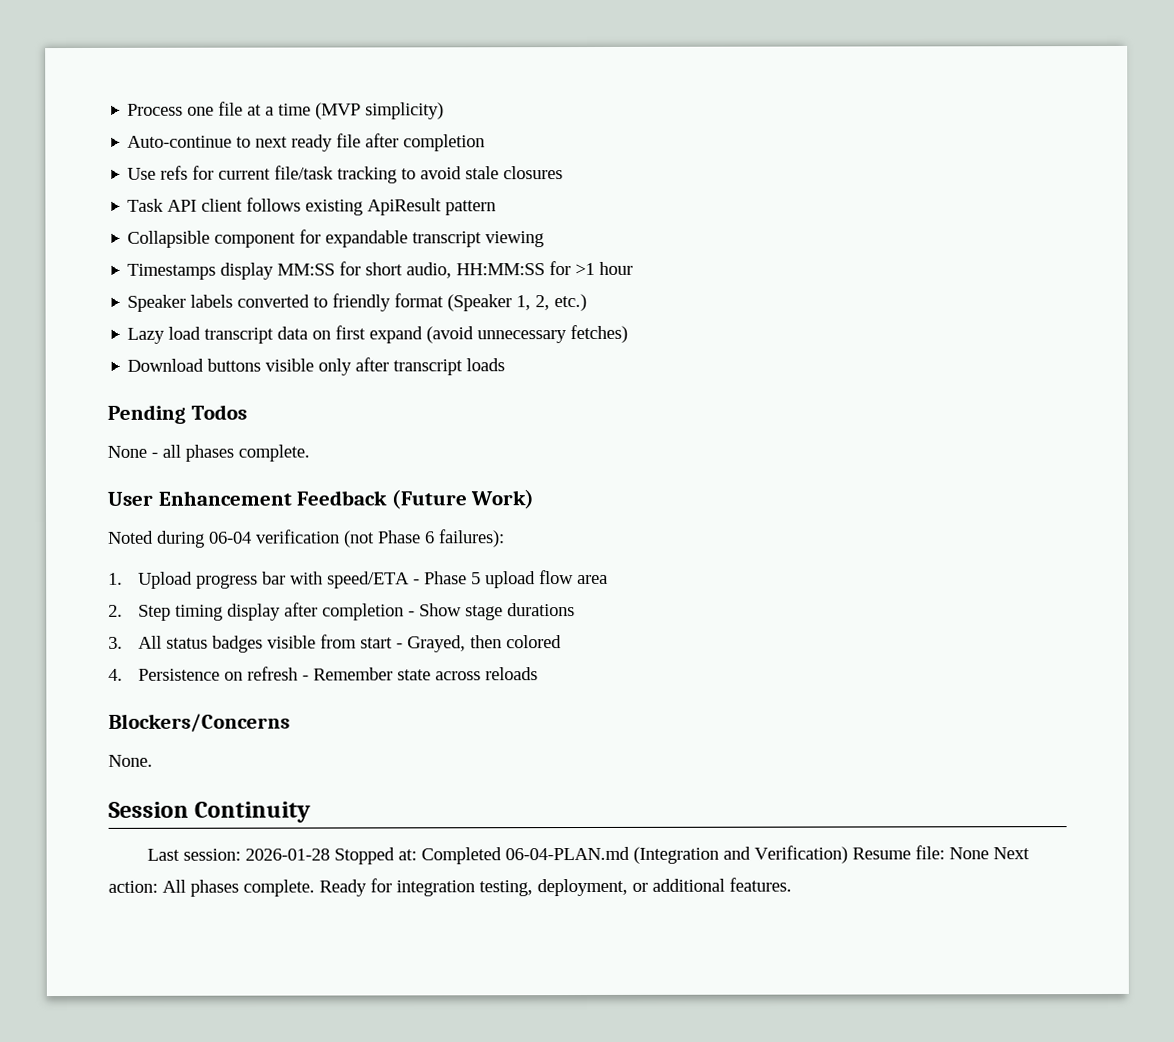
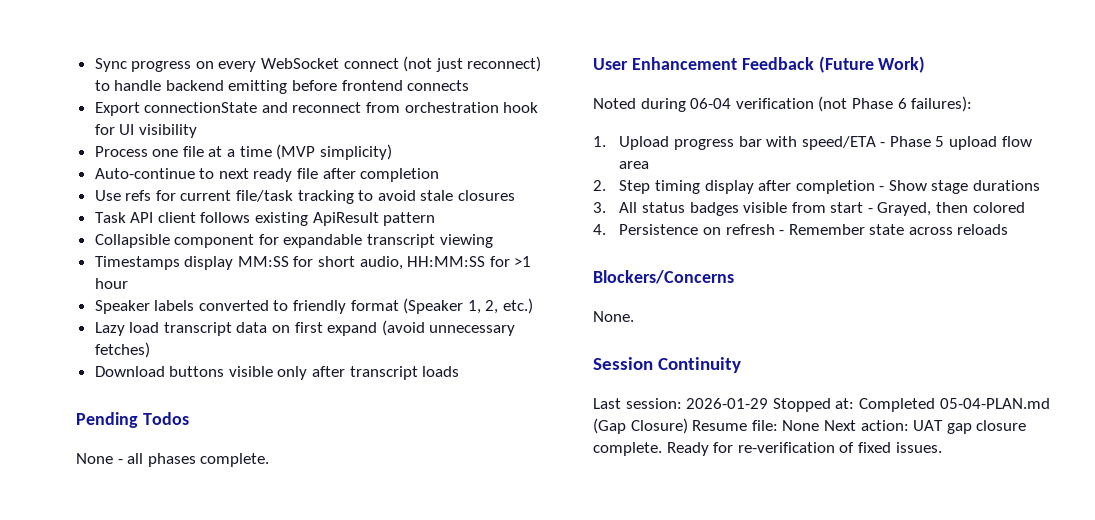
+ Sync progress on every WebSocket connect (not just reconnect) to handle backend emitting before frontend connects
+ Export connectionState and reconnect from orchestration hook for UI visibility
- Last session: 2026-01-28 Stopped at: Completed 06-04-PLAN.md (Integration and Verification) Resume file: None Next action: All phases complete. Ready for integration testing, deployment, or additional features.
+ Last session: 2026-01-29 Stopped at: Completed 05-04-PLAN.md (Gap Closure) Resume file: None Next action: UAT gap closure complete. Ready for re-verification of fixed issues.

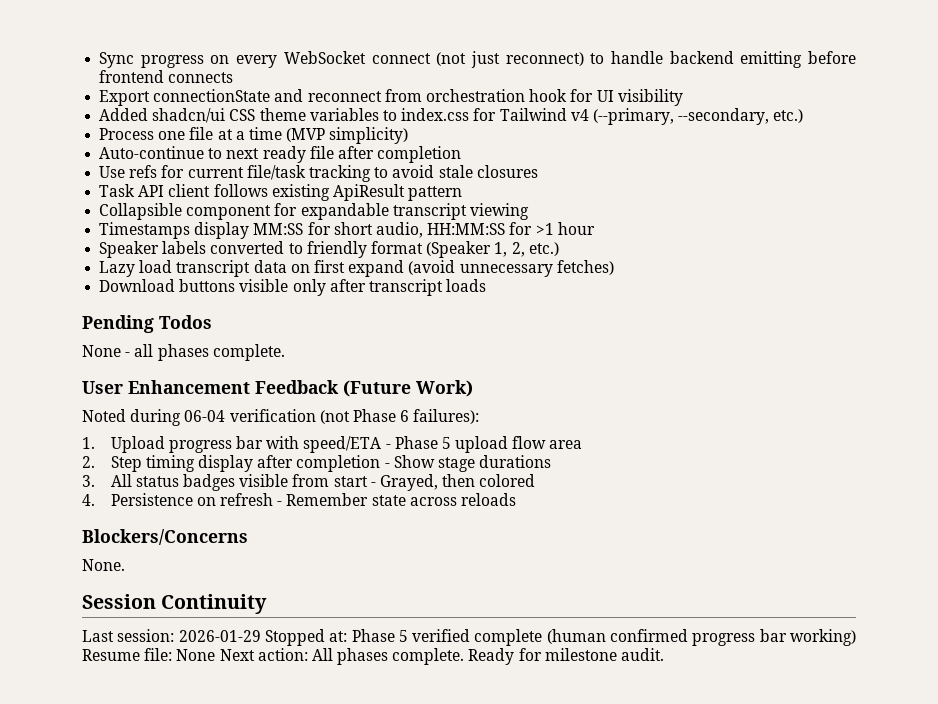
+ Added shadcn/ui CSS theme variables to index.css for Tailwind v4 (--primary, --secondary, etc.)
- Last session: 2026-01-29 Stopped at: Completed 05-04-PLAN.md (Gap Closure) Resume file: None Next action: UAT gap closure complete. Ready for re-verification of fixed issues.
+ Last session: 2026-01-29 Stopped at: Phase 5 verified complete (human confirmed progress bar working) Resume file: None Next action: All phases complete. Ready for milestone audit.

